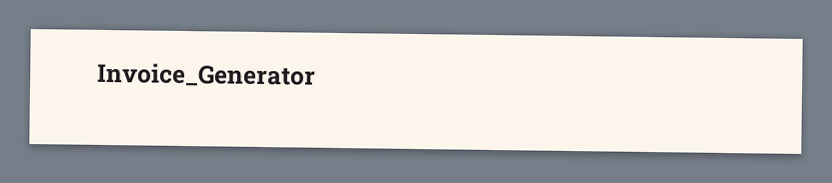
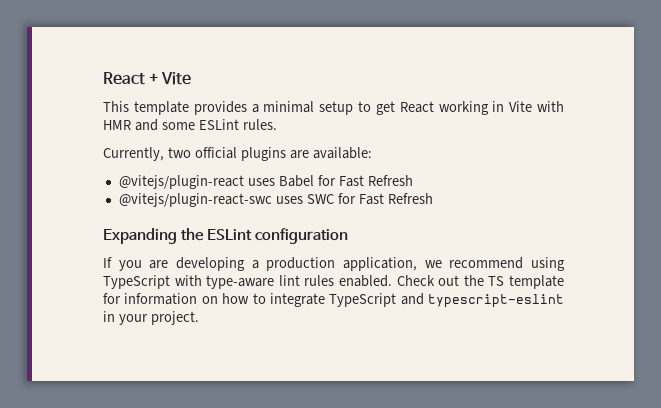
- Invoice_Generator
+ React + Vite
+ This template provides a minimal setup to get React working in Vite with HMR and some ESLint rules.
+ Currently, two official plugins are available:
+ @vitejs/plugin-react uses Babel for Fast Refresh
+ @vitejs/plugin-react-swc uses SWC for Fast Refresh
+ Expanding the ESLint configuration
+ If you are developing a production application, we recommend using TypeScript with type-aware lint rules enabled. Check out the TS template for information on how to integrate TypeScript and typescript-eslint in your project.

